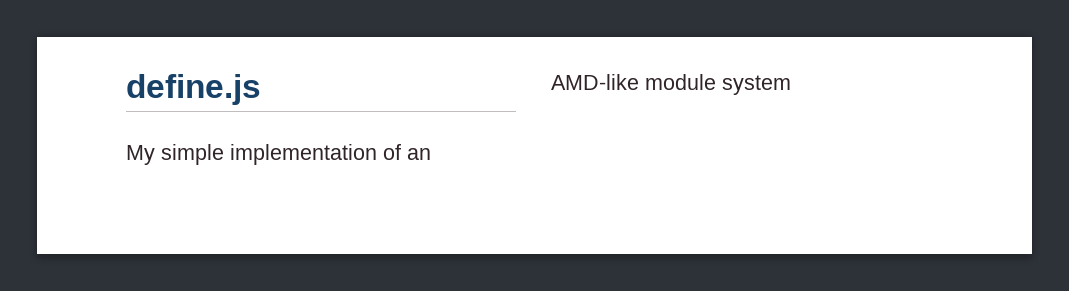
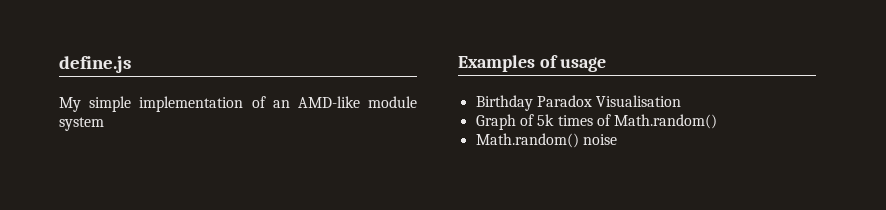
+ Examples of usage
+ Birthday Paradox Visualisation
+ Graph of 5k times of Math.random()
+ Math.random() noise

